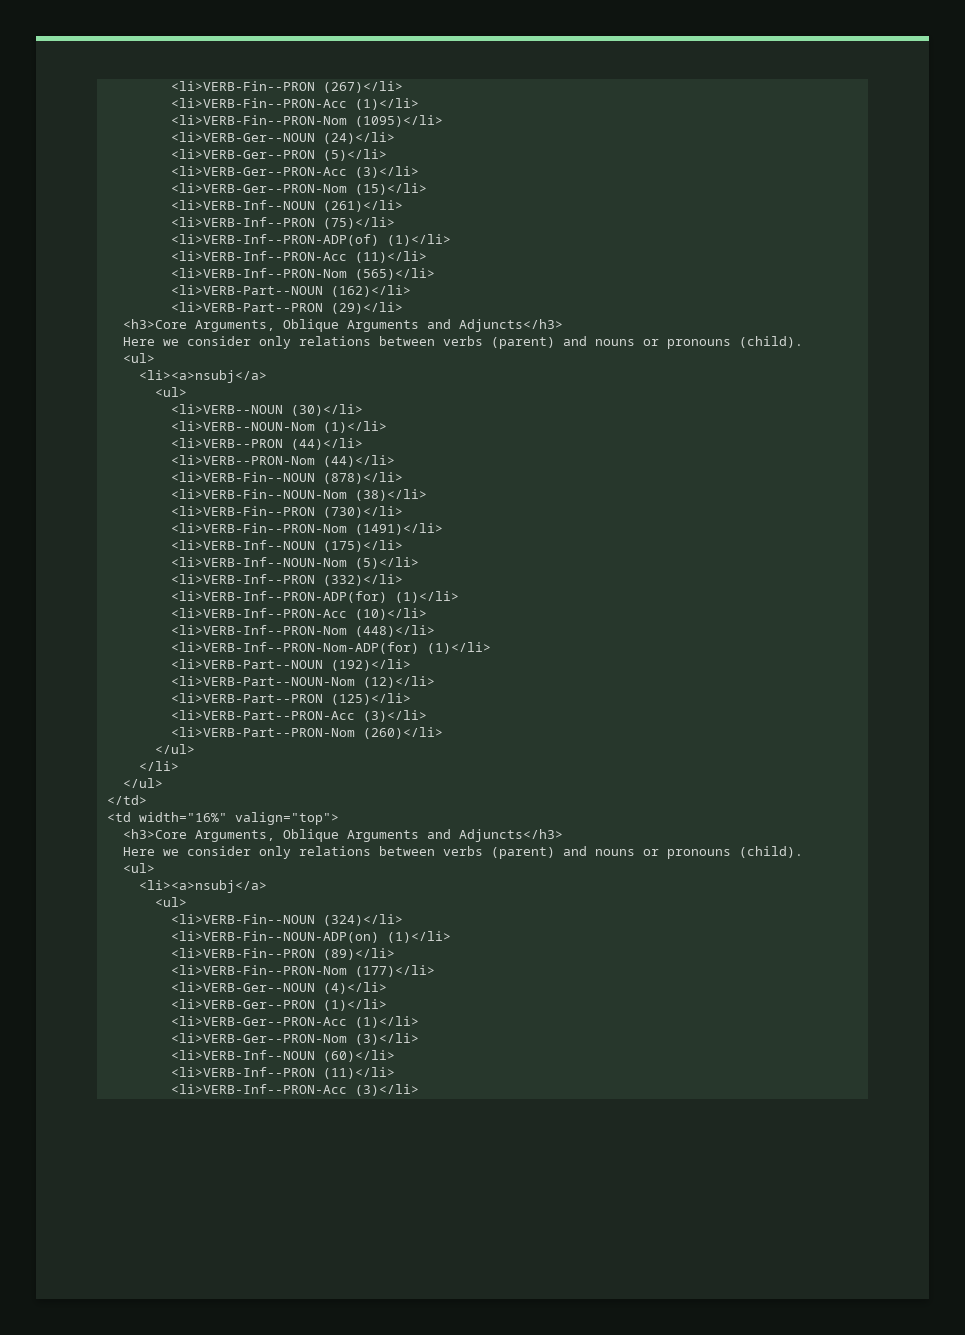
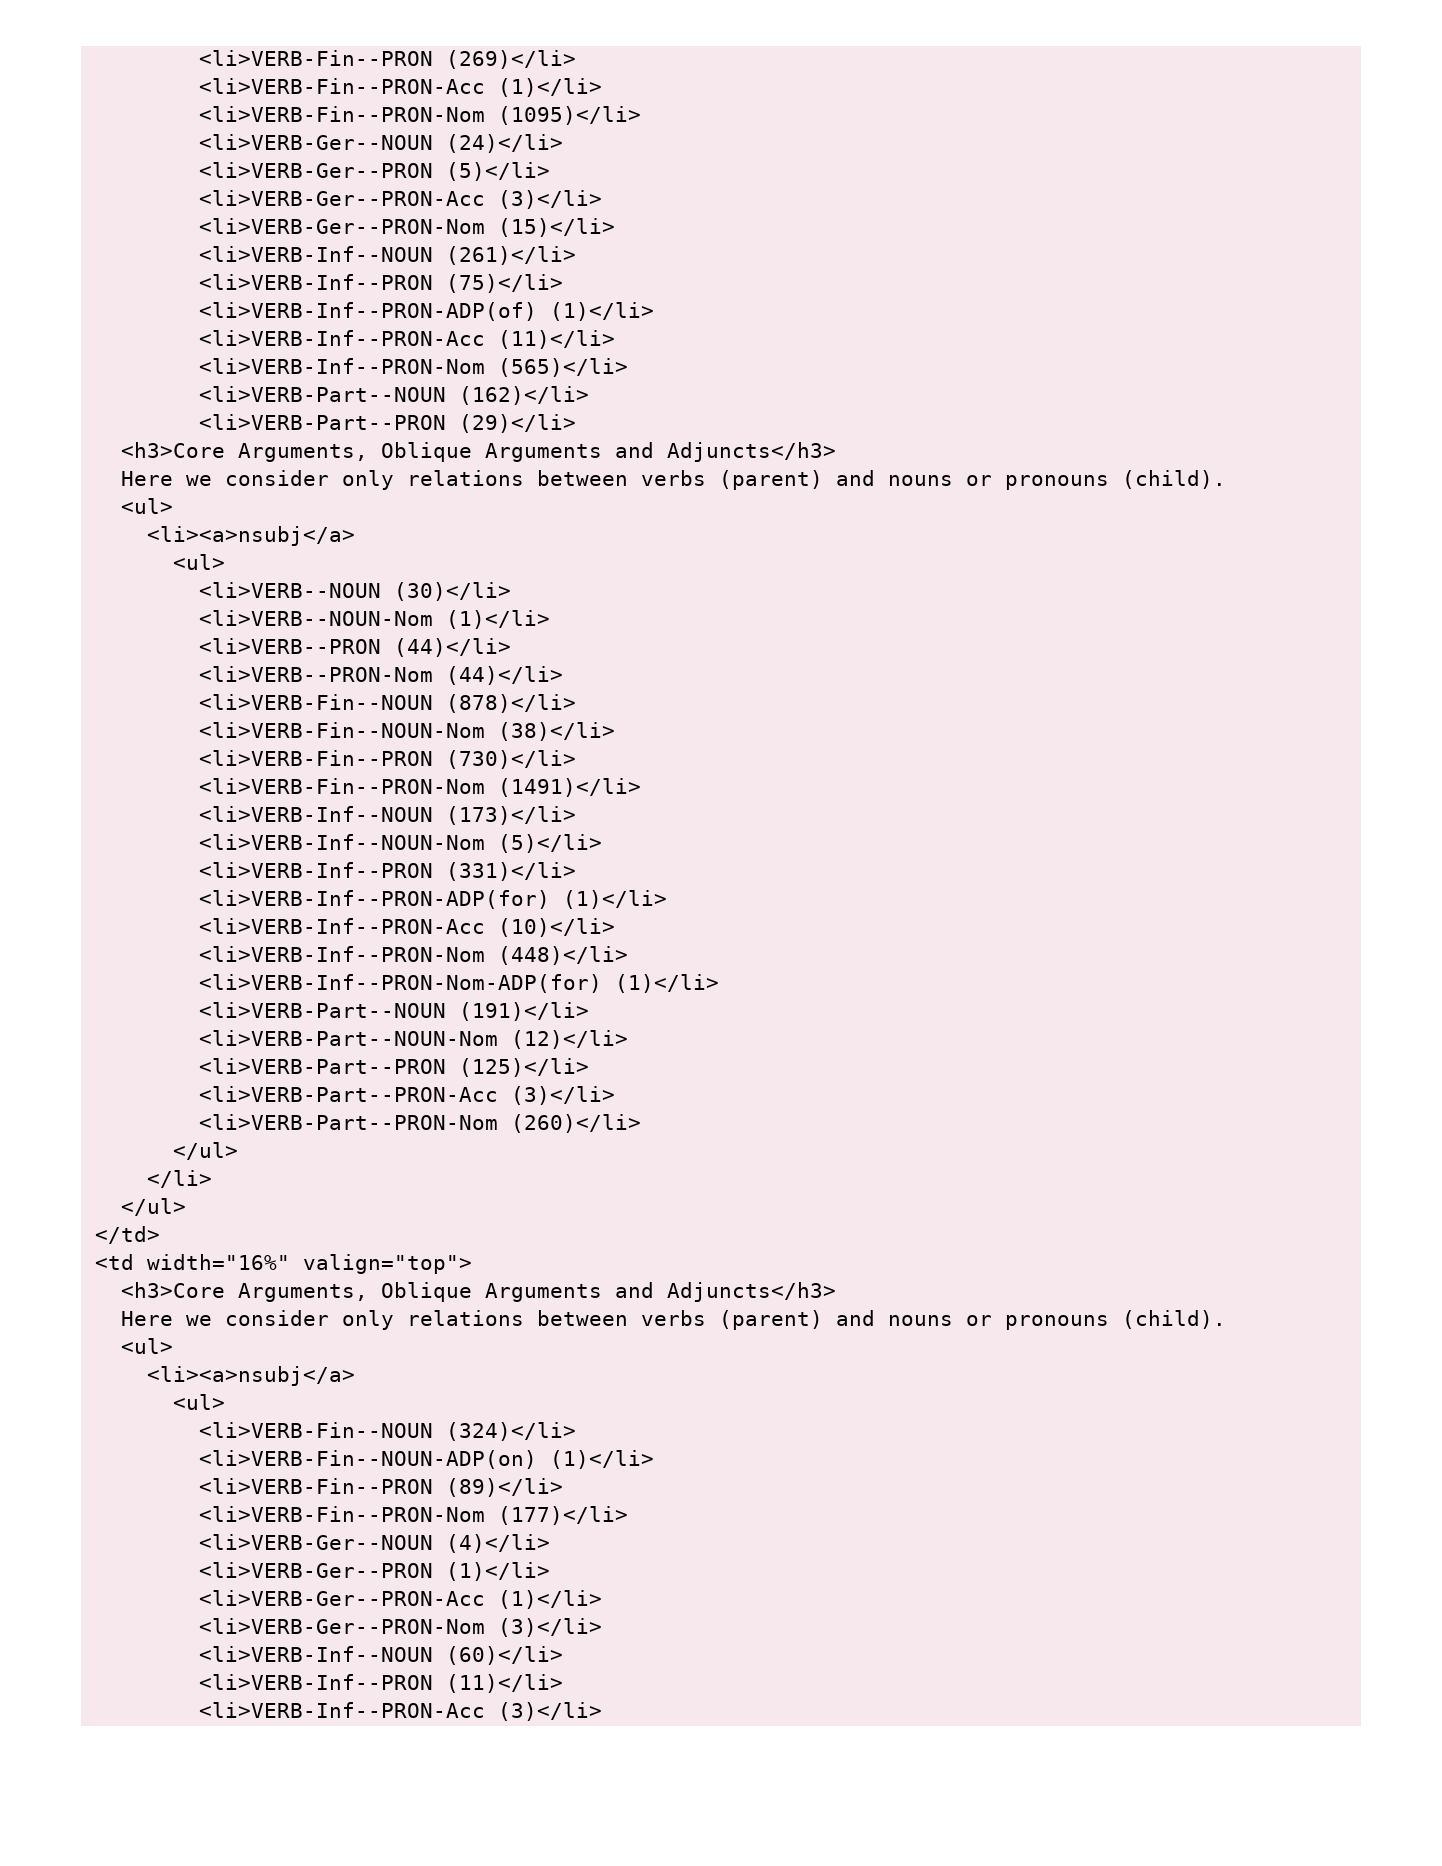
- <li>VERB-Fin--PRON (267)</li>
+ <li>VERB-Fin--PRON (269)</li>
- <li>VERB-Inf--NOUN (175)</li>
+ <li>VERB-Inf--NOUN (173)</li>
- <li>VERB-Inf--PRON (332)</li>
+ <li>VERB-Inf--PRON (331)</li>
- <li>VERB-Part--NOUN (192)</li>
+ <li>VERB-Part--NOUN (191)</li>

